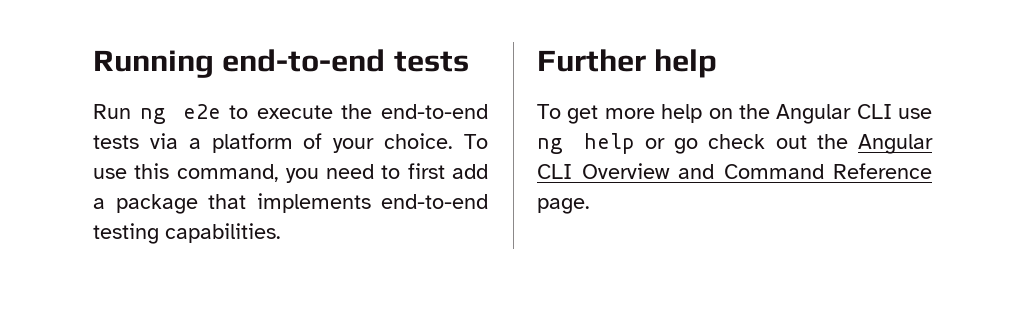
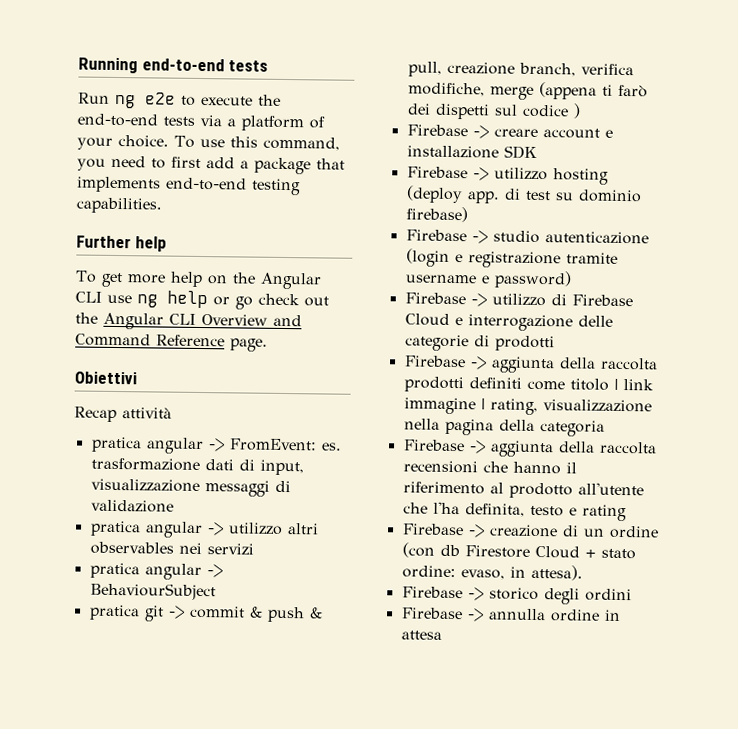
+ Obiettivi
+ Recap attività
+ pratica angular -> FromEvent: es. trasformazione dati di input, visualizzazione messaggi di validazione
+ pratica angular -> utilizzo altri observables nei servizi
+ pratica angular -> BehaviourSubject
+ pratica git -> commit & push & pull, creazione branch, verifica modifiche, merge (appena ti farò dei dispetti sul codice )
+ Firebase -> creare account e installazione SDK
+ Firebase -> utilizzo hosting (deploy app. di test su dominio firebase)
+ Firebase -> studio autenticazione (login e registrazione tramite username e password)
+ Firebase -> utilizzo di Firebase Cloud e interrogazione delle categorie di prodotti
+ Firebase -> aggiunta della raccolta prodotti definiti come titolo | link immagine | rating, visualizzazione nella pagina della categoria
+ Firebase -> aggiunta della raccolta recensioni che hanno il riferimento al prodotto all'utente che l'ha definita, testo e rating
+ Firebase -> creazione di un ordine (con db Firestore Cloud + stato ordine: evaso, in attesa).
+ Firebase -> storico degli ordini
+ Firebase -> annulla ordine in attesa

